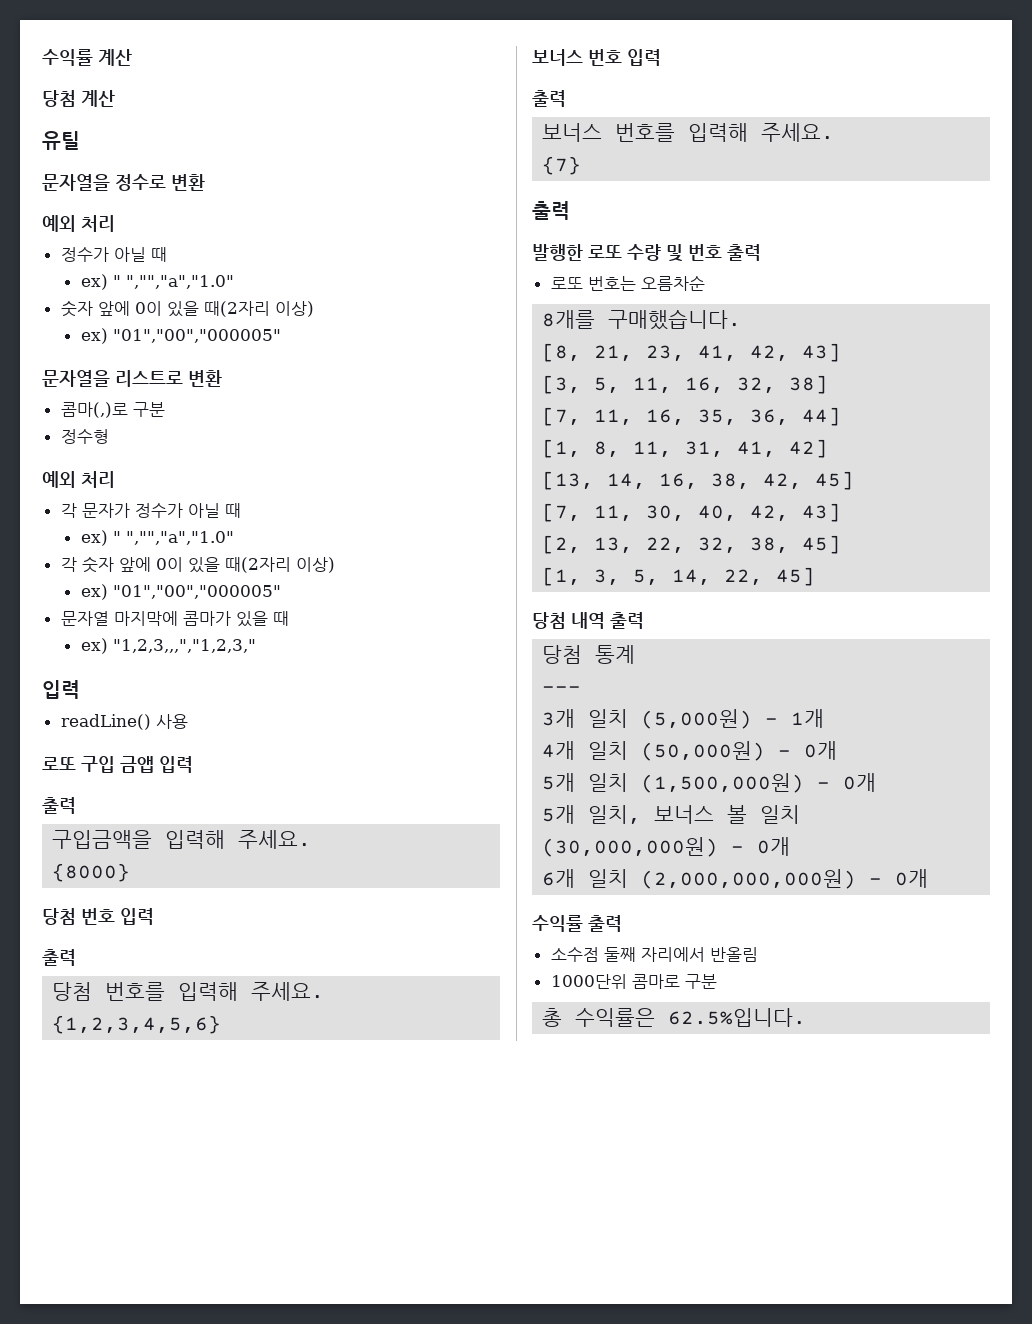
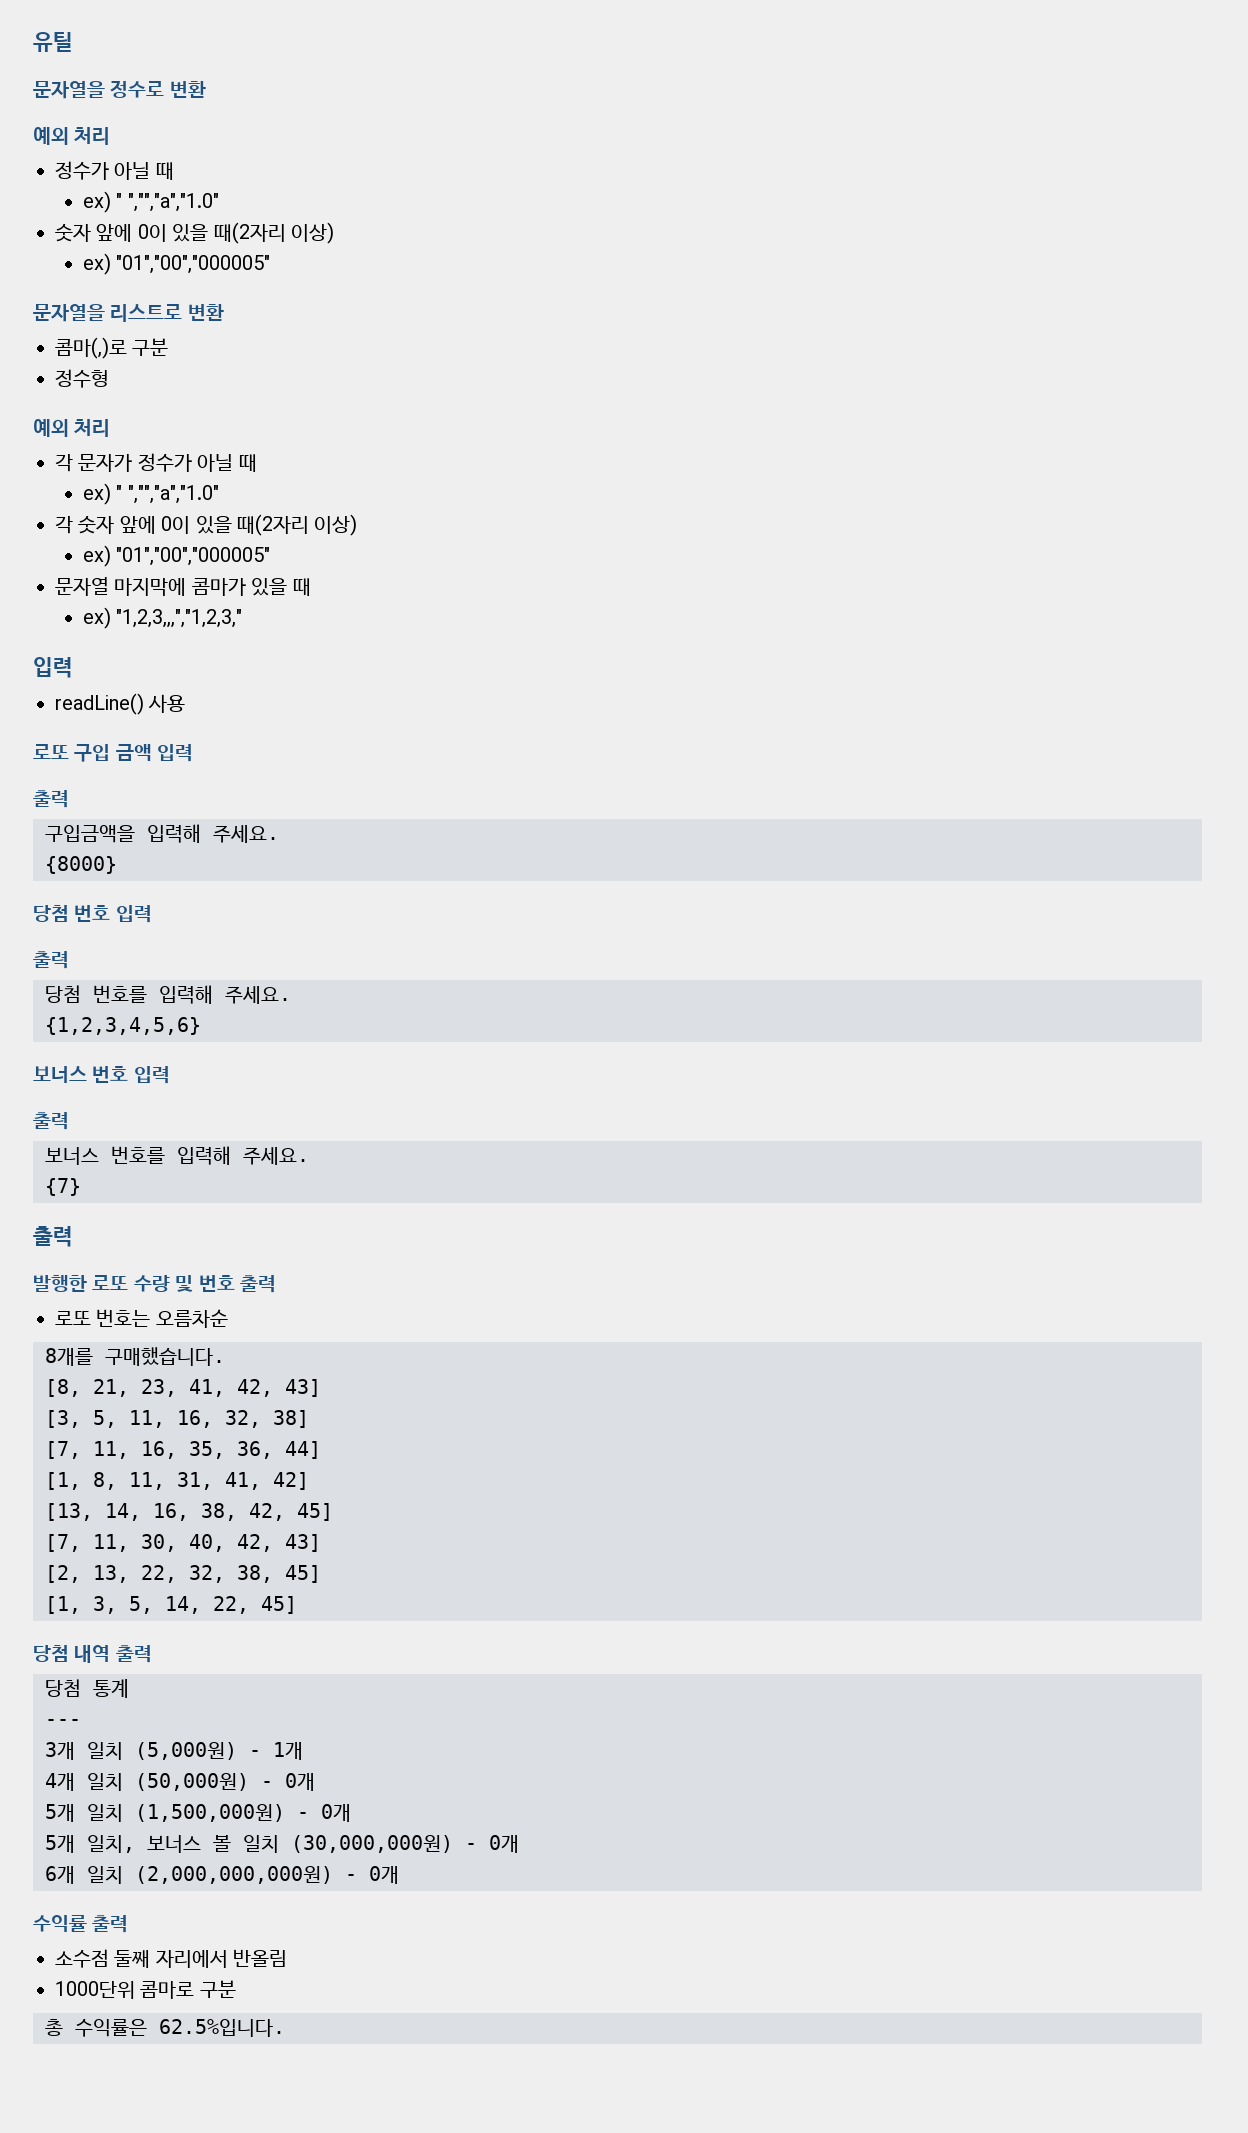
- 수익률 계산
- 당첨 계산
- 로또 구입 금앱 입력
+ 로또 구입 금액 입력

